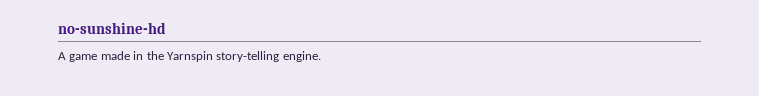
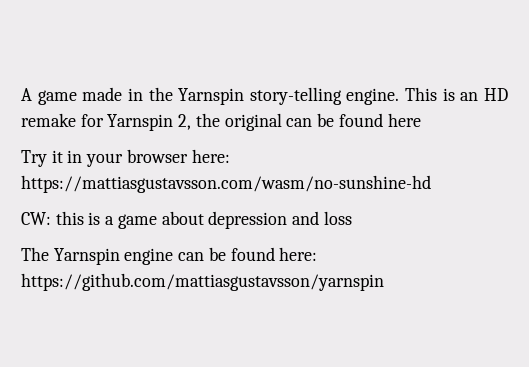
- no-sunshine-hd
+ This is an HD remake for Yarnspin 2, the original can be found here
+ Try it in your browser here: https://mattiasgustavsson.com/wasm/no-sunshine-hd
+ CW: this is a game about depression and loss
+ The Yarnspin engine can be found here: https://github.com/mattiasgustavsson/yarnspin

